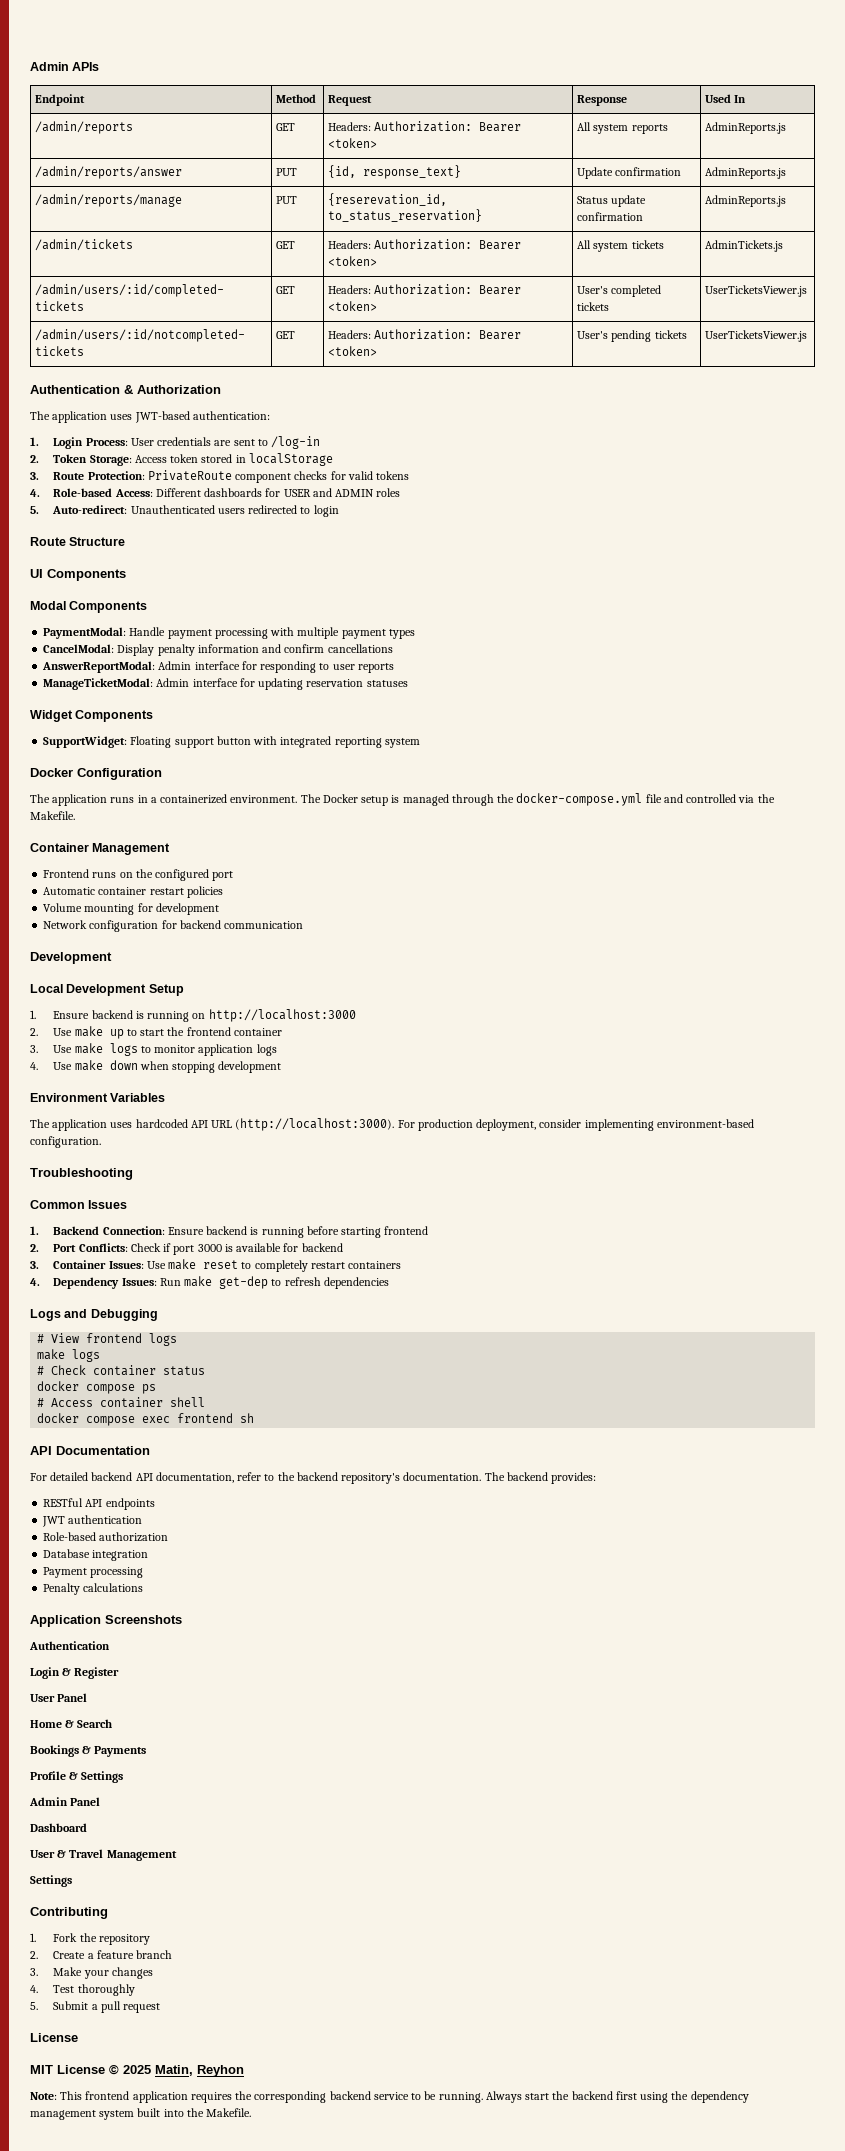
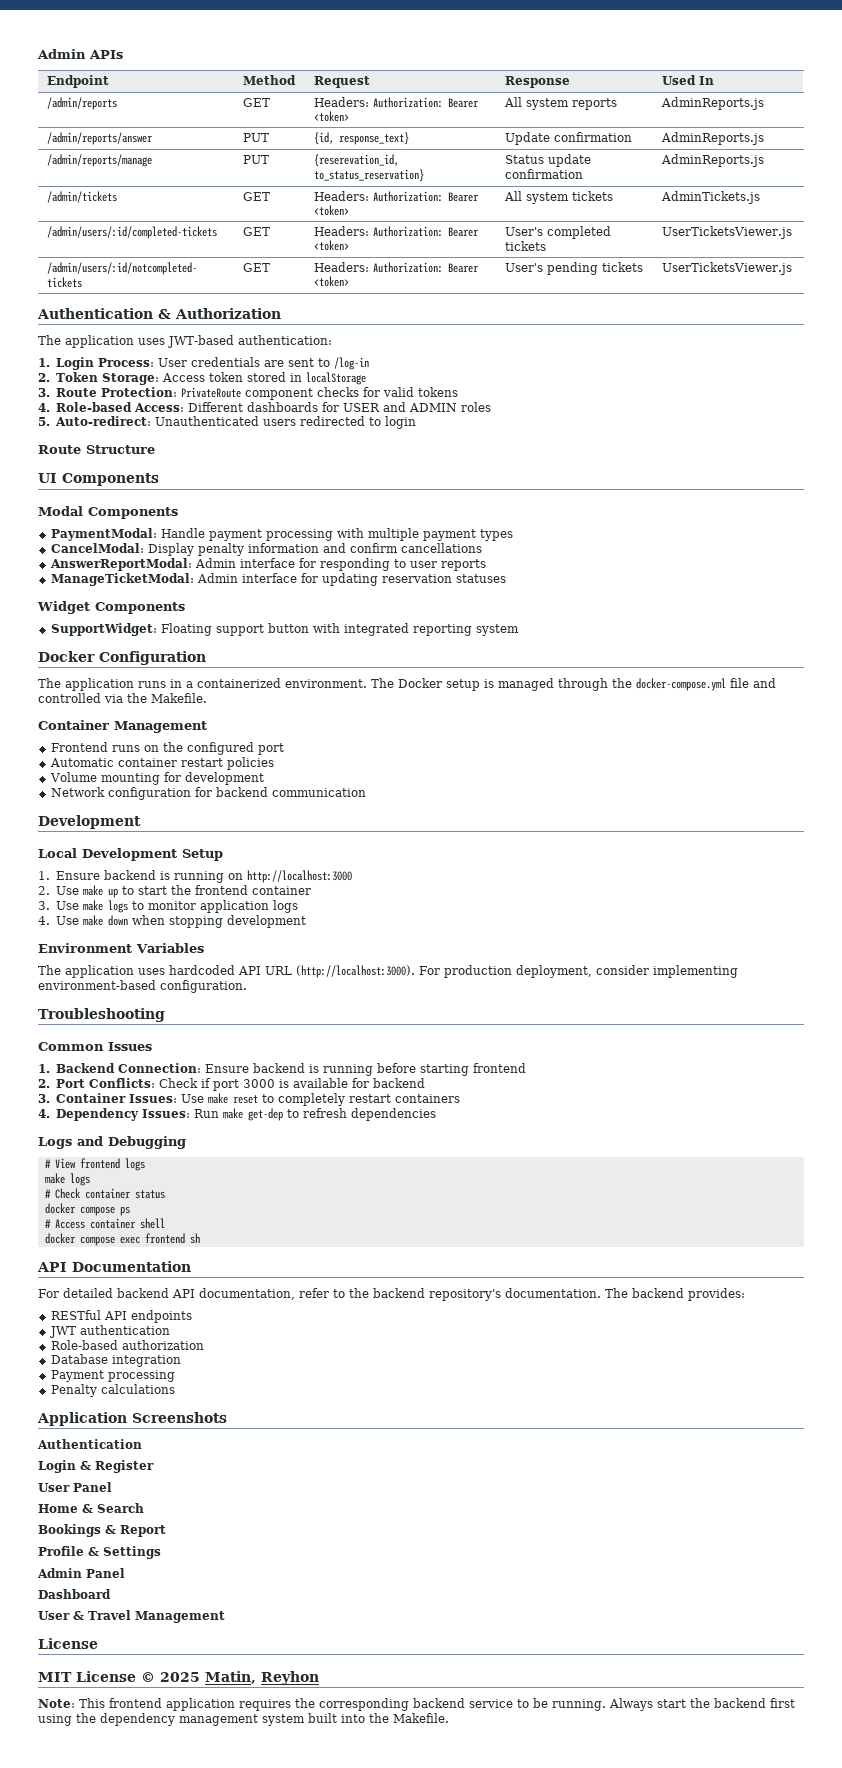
- Bookings & Payments
+ Bookings & Report
  User & Travel Management
- Settings
- Contributing
- 1. Fork the repository
- 2. Create a feature branch
- 3. Make your changes
- 4. Test thoroughly
- 5. Submit a pull request

